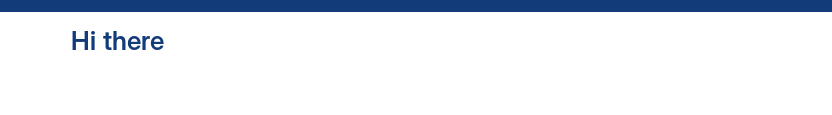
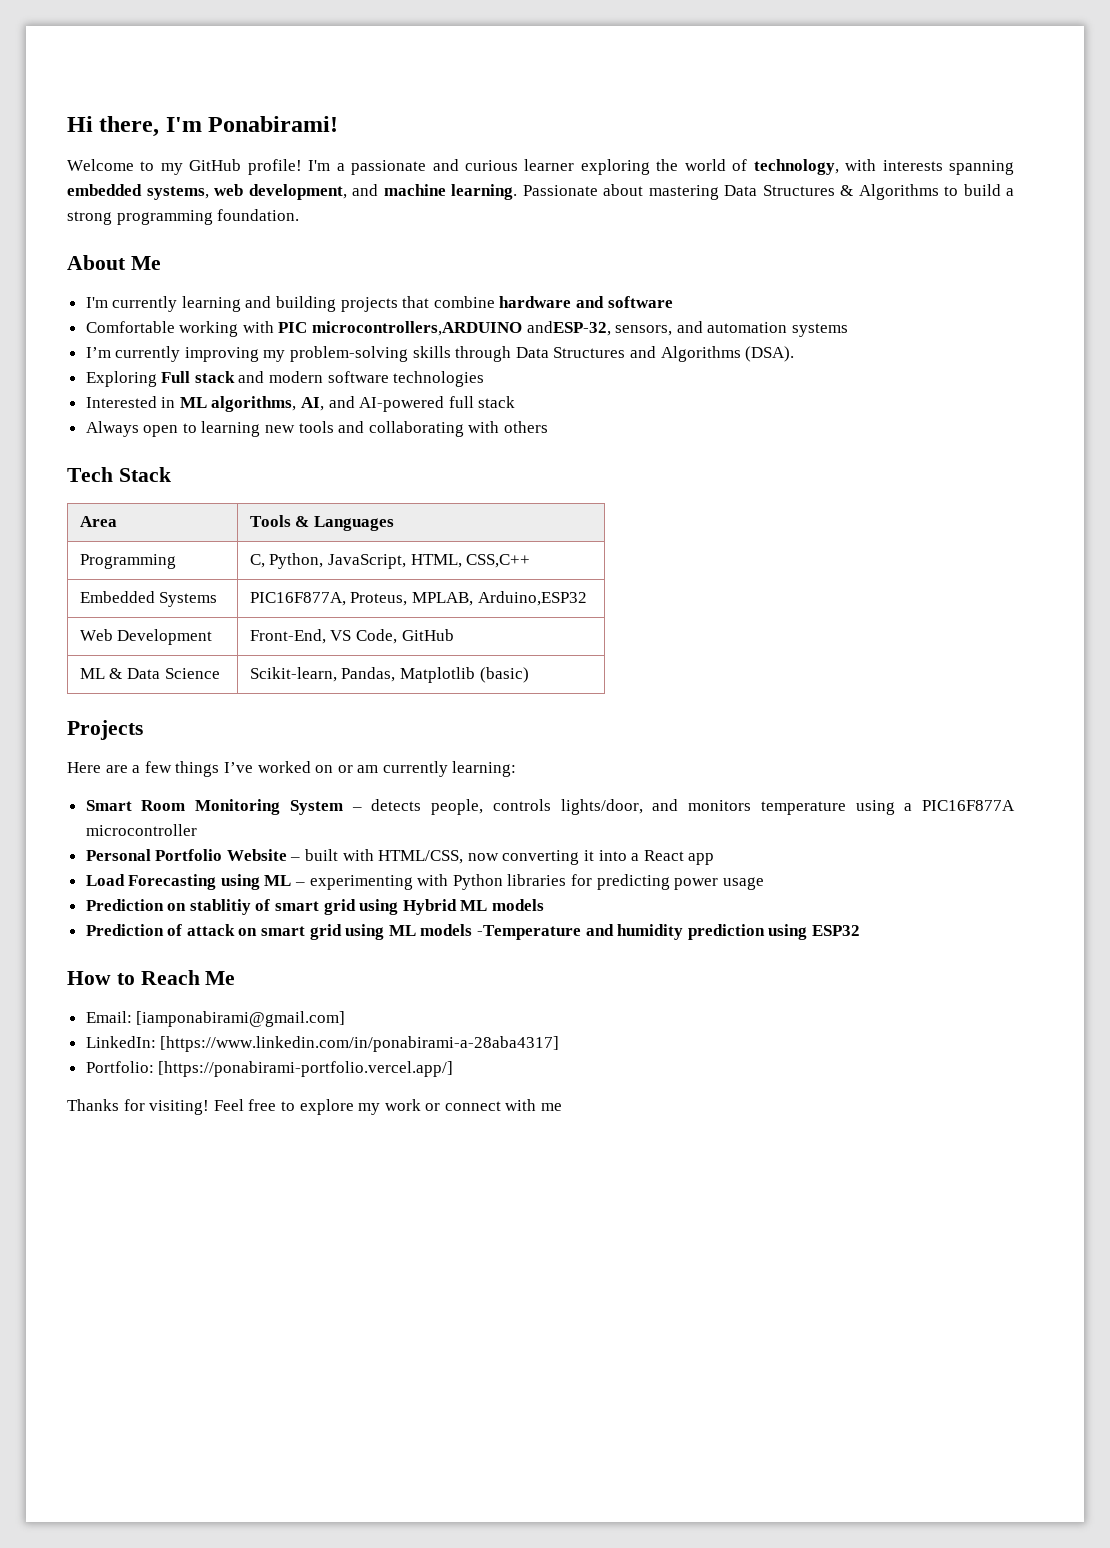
- Hi there
+ Hi there, I'm Ponabirami!
+ Welcome to my GitHub profile! I'm a passionate and curious learner exploring the world of technology, with interests spanning embedded systems, web development, and machine learning. Passionate about mastering Data Structures & Algorithms to build a strong programming foundation.
+ About Me
+ I'm currently learning and building projects that combine hardware and software
+ Comfortable working with PIC microcontrollers,ARDUINO andESP-32, sensors, and automation systems
+ I’m currently improving my problem-solving skills through Data Structures and Algorithms (DSA).
+ Exploring Full stack and modern software technologies
+ Interested in ML algorithms, AI, and AI-powered full stack
+ Always open to learning new tools and collaborating with others
+ Tech Stack
+ Area | Tools & Languages
+ Programming | C, Python, JavaScript, HTML, CSS,C++
+ Embedded Systems | PIC16F877A, Proteus, MPLAB, Arduino,ESP32
+ Web Development | Front-End, VS Code, GitHub
+ ML & Data Science | Scikit-learn, Pandas, Matplotlib (basic)
+ Projects
+ Here are a few things I’ve worked on or am currently learning:
+ Smart Room Monitoring System – detects people, controls lights/door, and monitors temperature using a PIC16F877A microcontroller
+ Personal Portfolio Website – built with HTML/CSS, now converting it into a React app
+ Load Forecasting using ML – experimenting with Python libraries for predicting power usage
+ Prediction on stablitiy of smart grid using Hybrid ML models
+ Prediction of attack on smart grid using ML models -Temperature and humidity prediction using ESP32
+ How to Reach Me
+ Email: [iamponabirami@gmail.com]
+ LinkedIn: [https://www.linkedin.com/in/ponabirami-a-28aba4317]
+ Portfolio: [https://ponabirami-portfolio.vercel.app/]
+ Thanks for visiting! Feel free to explore my work or connect with me

